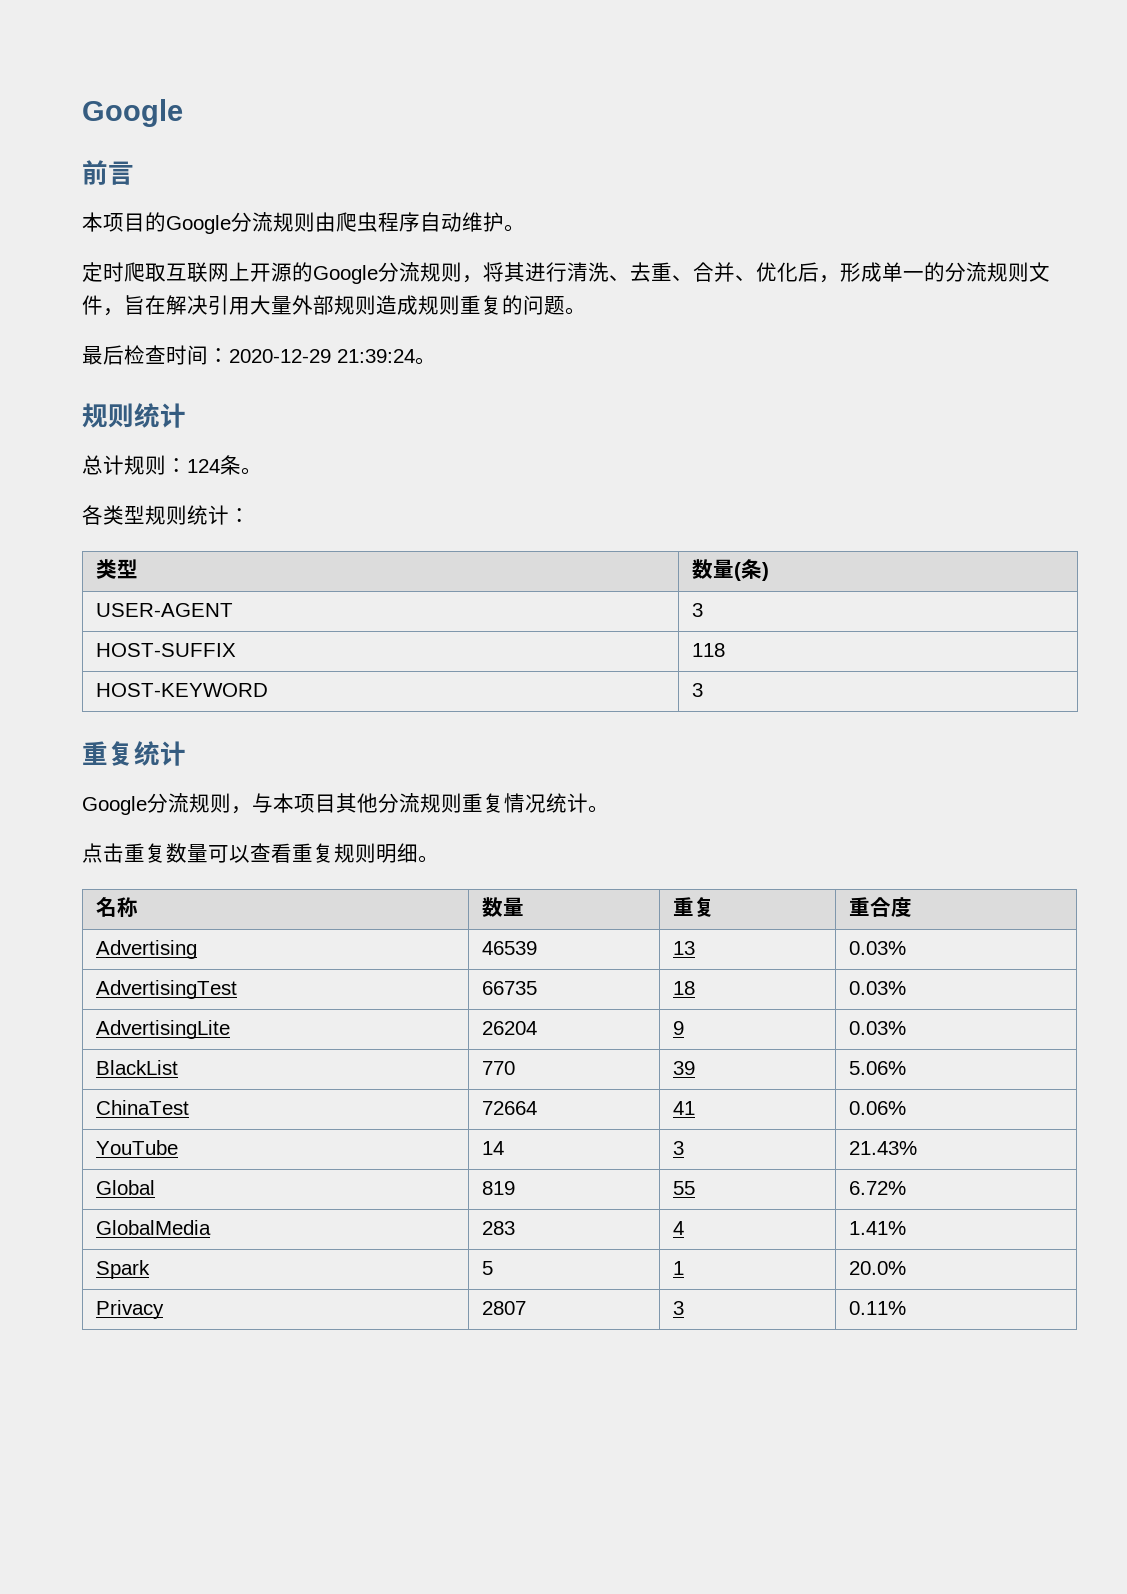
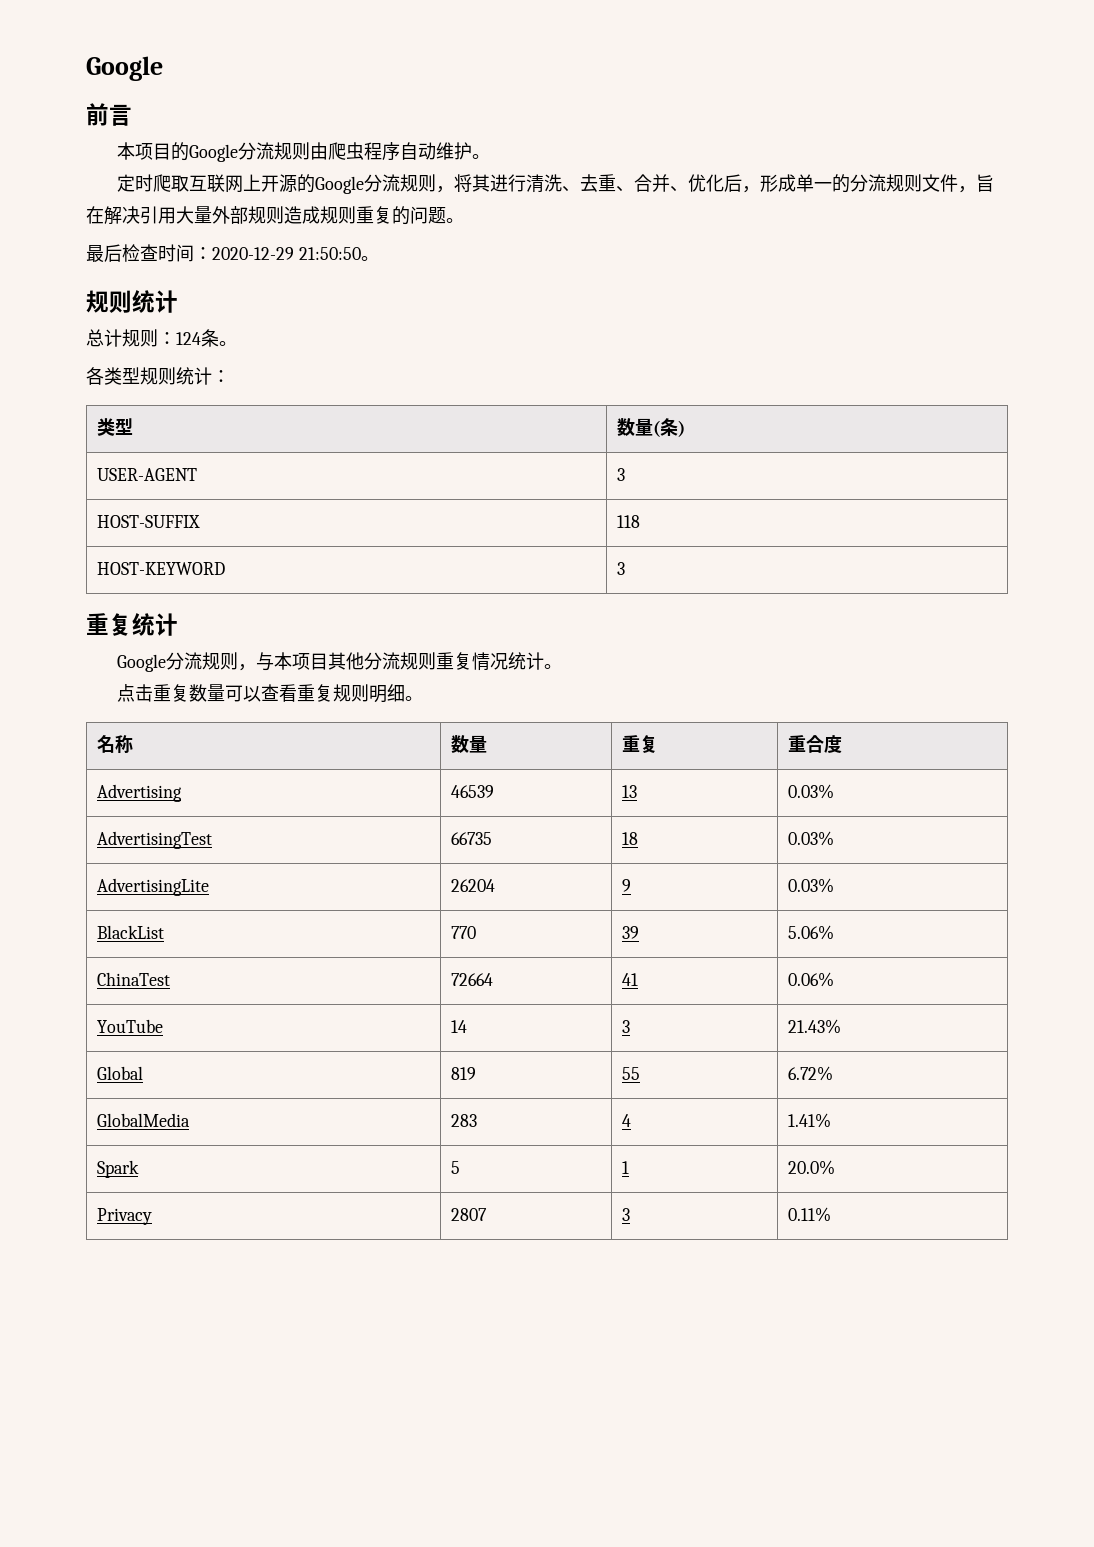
- 最后检查时间：2020-12-29 21:39:24。
+ 最后检查时间：2020-12-29 21:50:50。

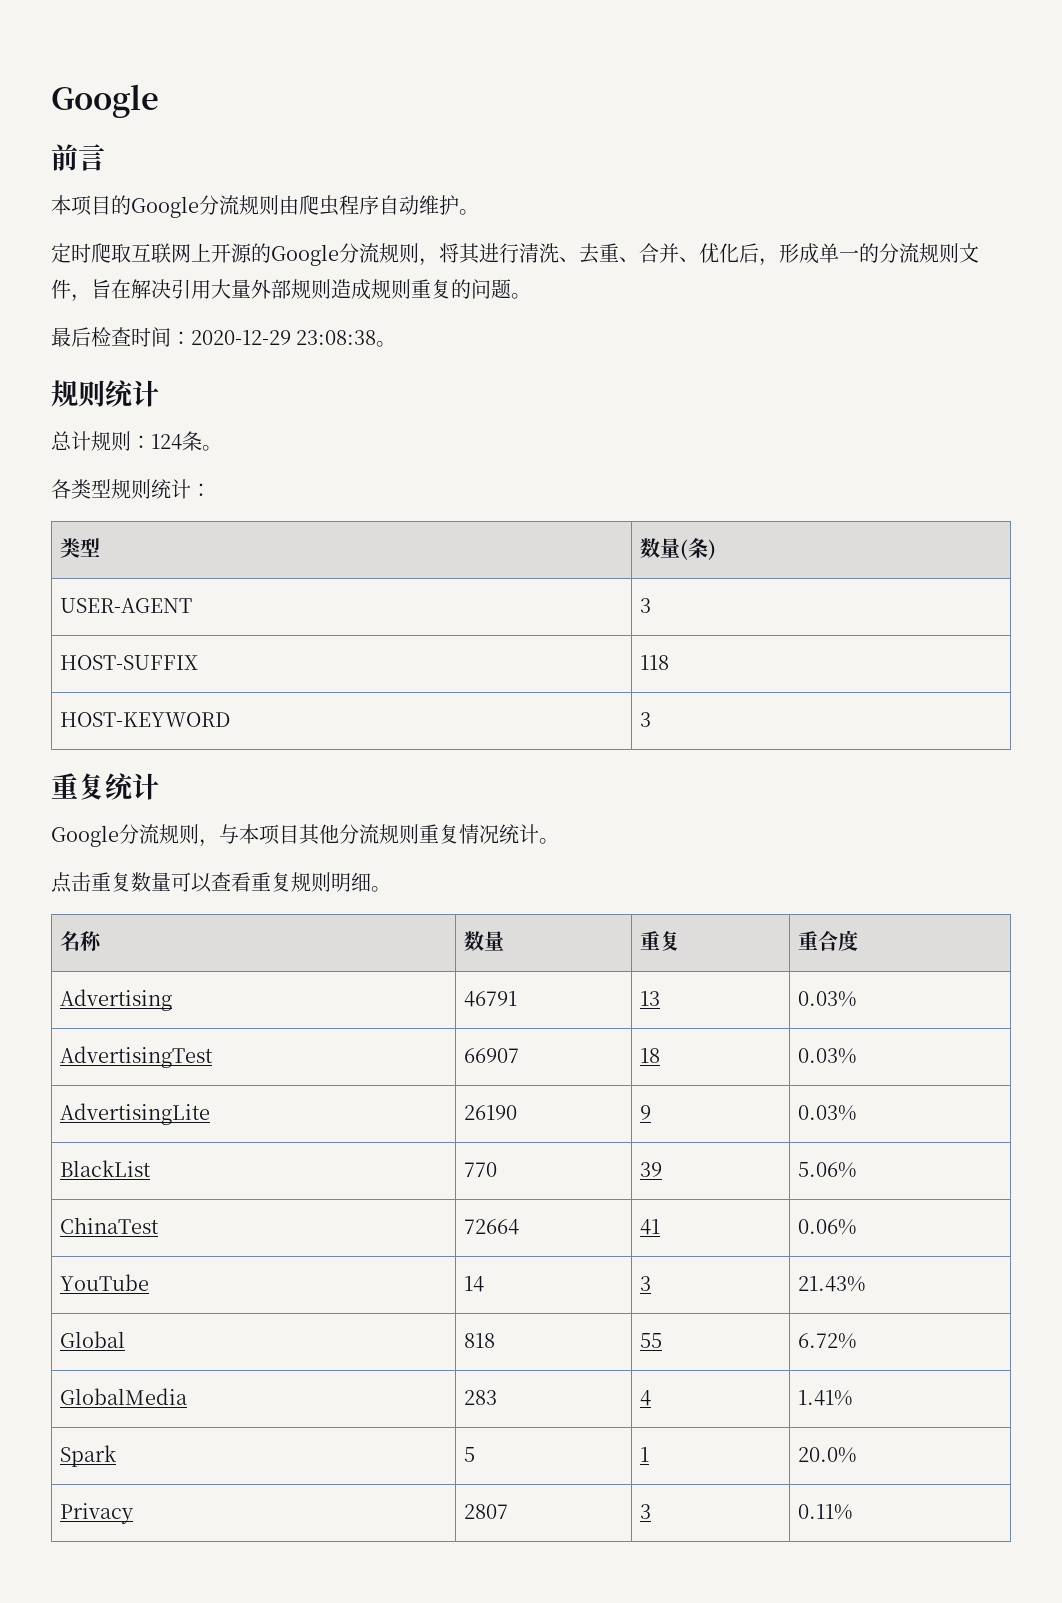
- 最后检查时间：2020-12-29 21:50:50。
+ 最后检查时间：2020-12-29 23:08:38。
- Advertising | 46539 | 13 | 0.03%
+ Advertising | 46791 | 13 | 0.03%
- AdvertisingTest | 66735 | 18 | 0.03%
+ AdvertisingTest | 66907 | 18 | 0.03%
- AdvertisingLite | 26204 | 9 | 0.03%
+ AdvertisingLite | 26190 | 9 | 0.03%
- Global | 819 | 55 | 6.72%
+ Global | 818 | 55 | 6.72%

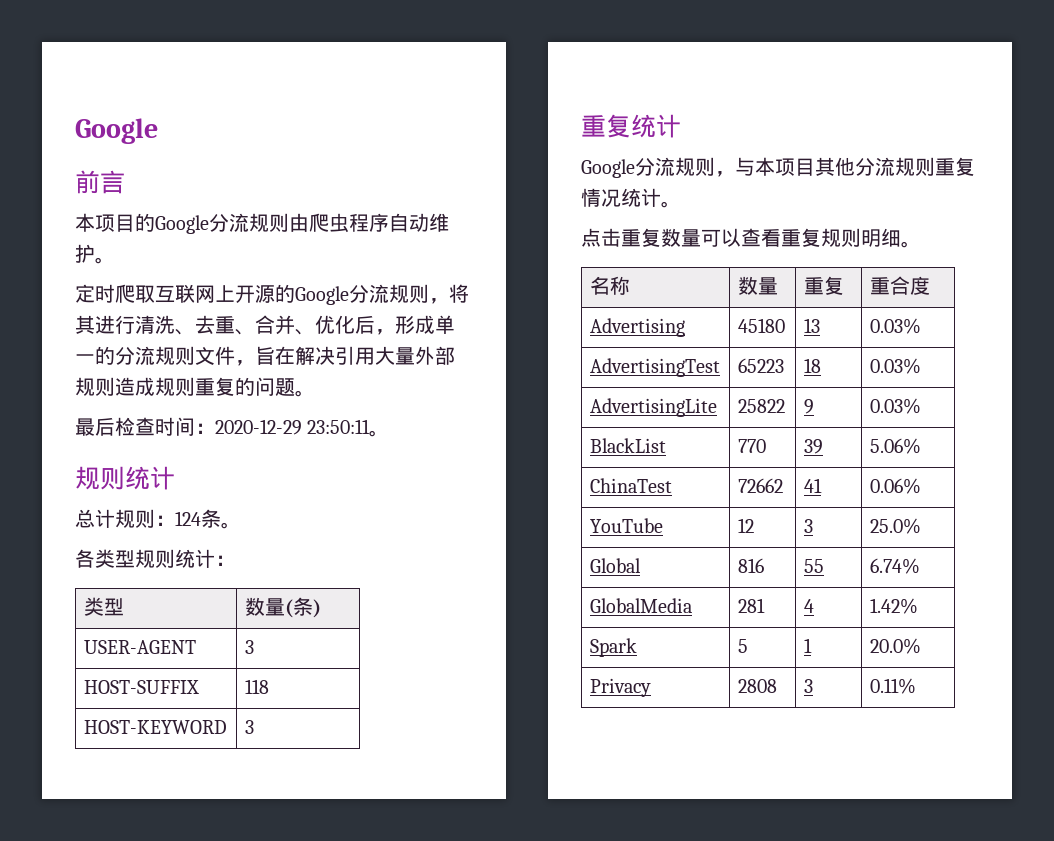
- 最后检查时间：2020-12-29 23:08:38。
+ 最后检查时间：2020-12-29 23:50:11。
- Advertising | 46791 | 13 | 0.03%
+ Advertising | 45180 | 13 | 0.03%
- AdvertisingTest | 66907 | 18 | 0.03%
+ AdvertisingTest | 65223 | 18 | 0.03%
- AdvertisingLite | 26190 | 9 | 0.03%
+ AdvertisingLite | 25822 | 9 | 0.03%
- ChinaTest | 72664 | 41 | 0.06%
+ ChinaTest | 72662 | 41 | 0.06%
- YouTube | 14 | 3 | 21.43%
+ YouTube | 12 | 3 | 25.0%
- Global | 818 | 55 | 6.72%
+ Global | 816 | 55 | 6.74%
- GlobalMedia | 283 | 4 | 1.41%
+ GlobalMedia | 281 | 4 | 1.42%
- Privacy | 2807 | 3 | 0.11%
+ Privacy | 2808 | 3 | 0.11%

